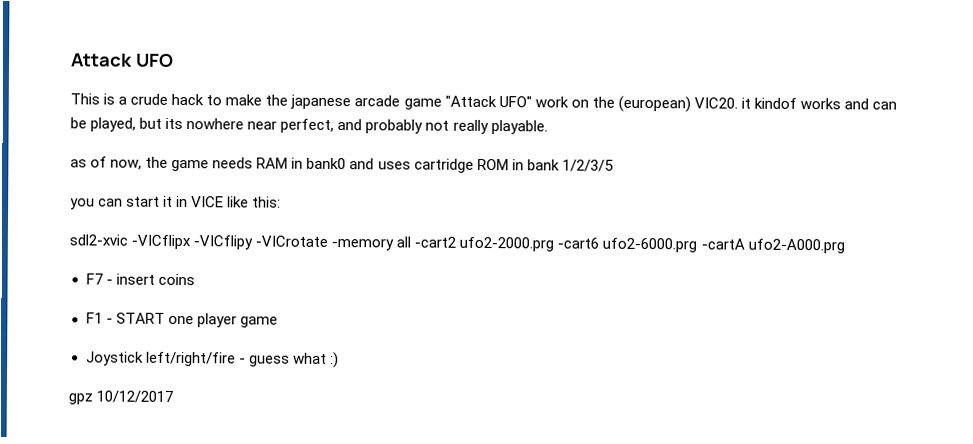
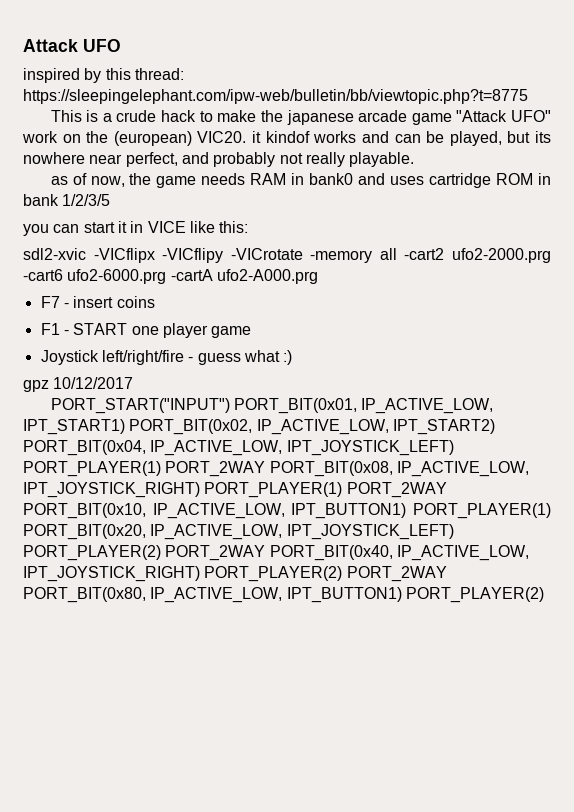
+ inspired by this thread: https://sleepingelephant.com/ipw-web/bulletin/bb/viewtopic.php?t=8775
+ PORT_START("INPUT") PORT_BIT(0x01, IP_ACTIVE_LOW, IPT_START1) PORT_BIT(0x02, IP_ACTIVE_LOW, IPT_START2) PORT_BIT(0x04, IP_ACTIVE_LOW, IPT_JOYSTICK_LEFT) PORT_PLAYER(1) PORT_2WAY PORT_BIT(0x08, IP_ACTIVE_LOW, IPT_JOYSTICK_RIGHT) PORT_PLAYER(1) PORT_2WAY PORT_BIT(0x10, IP_ACTIVE_LOW, IPT_BUTTON1) PORT_PLAYER(1) PORT_BIT(0x20, IP_ACTIVE_LOW, IPT_JOYSTICK_LEFT) PORT_PLAYER(2) PORT_2WAY PORT_BIT(0x40, IP_ACTIVE_LOW, IPT_JOYSTICK_RIGHT) PORT_PLAYER(2) PORT_2WAY PORT_BIT(0x80, IP_ACTIVE_LOW, IPT_BUTTON1) PORT_PLAYER(2)

